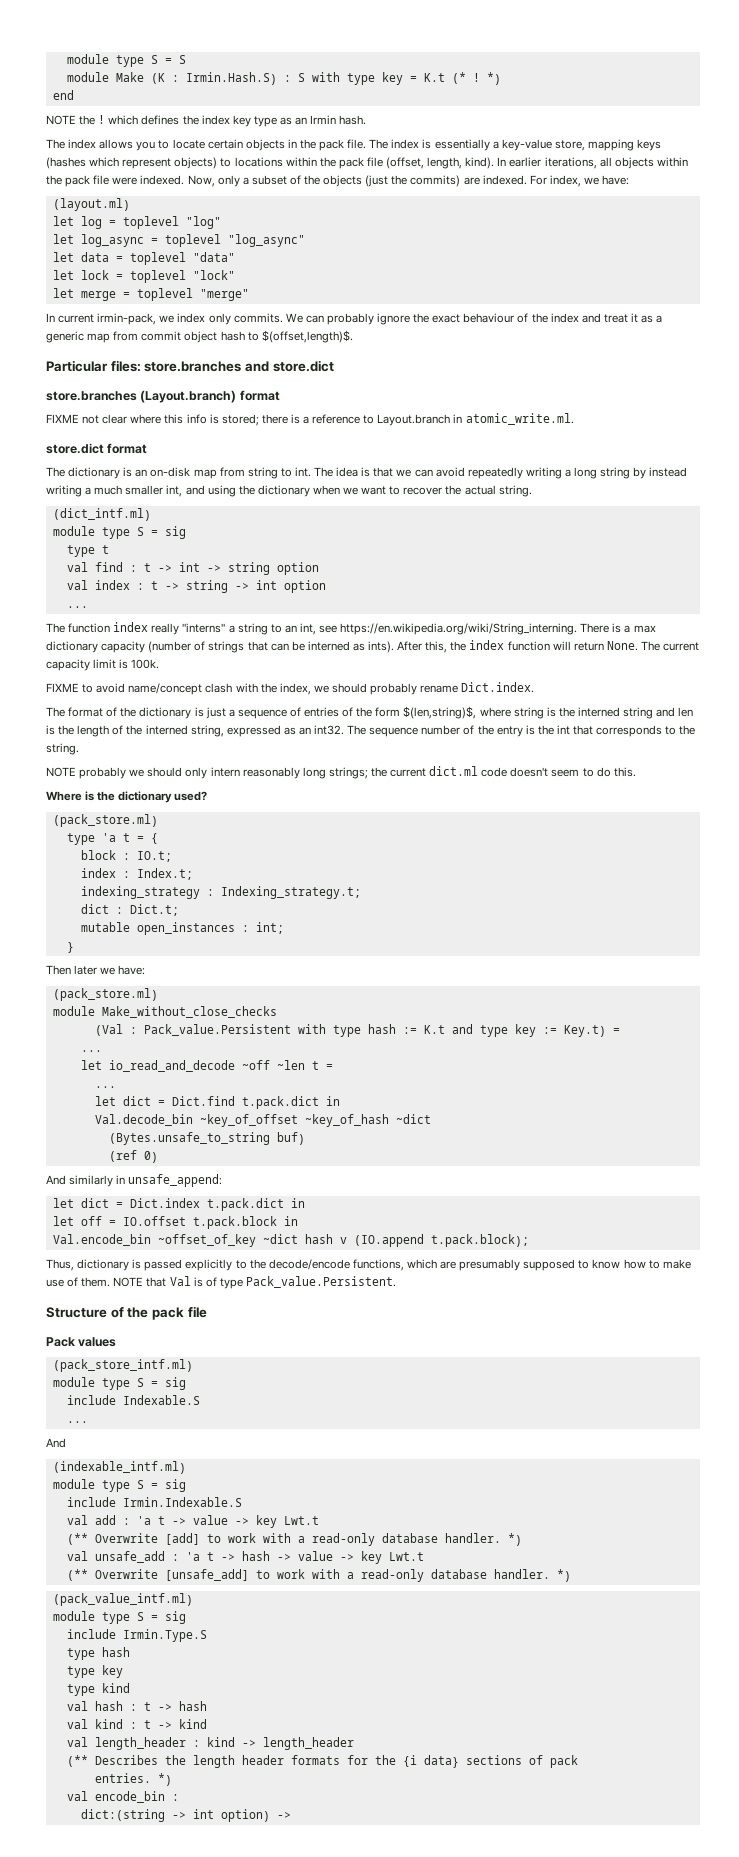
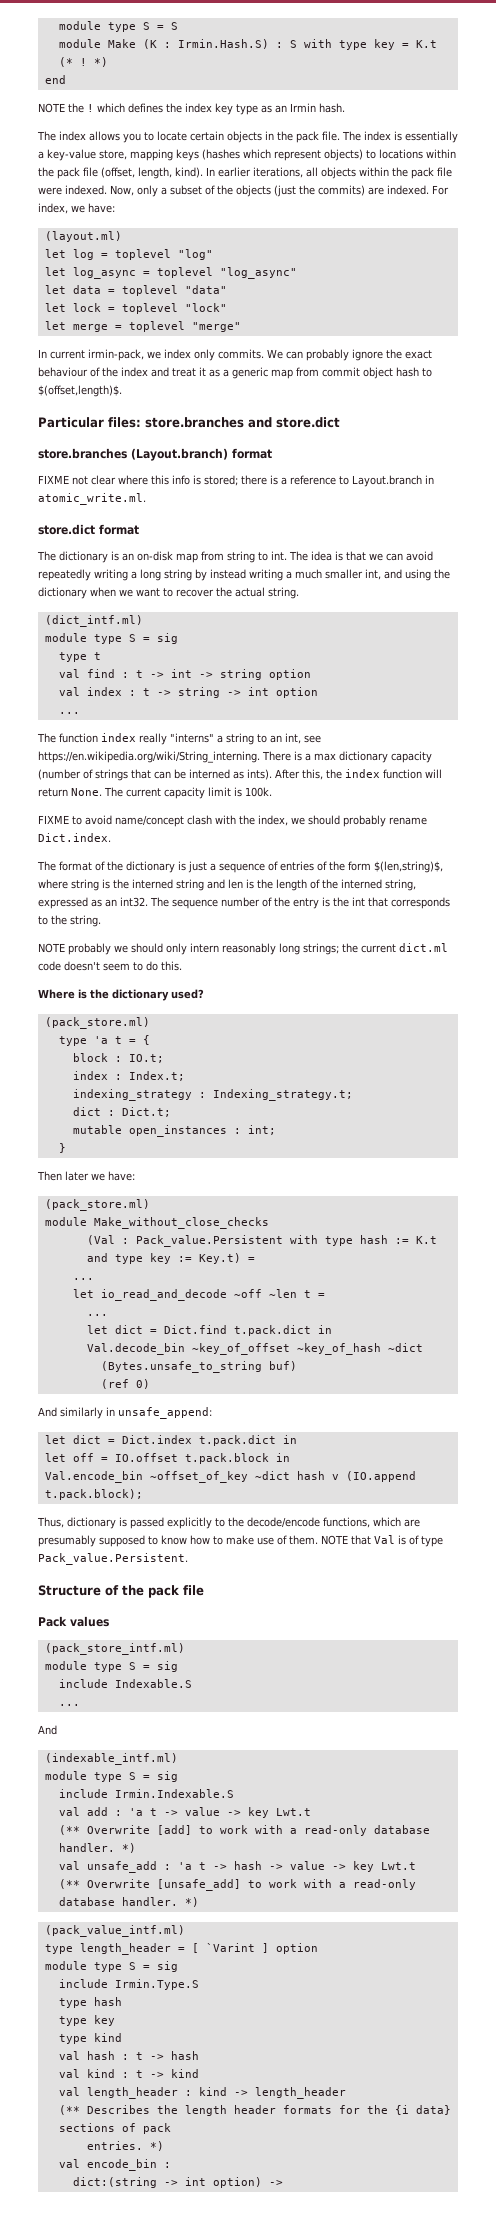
+ type length_header = [ `Varint ] option

